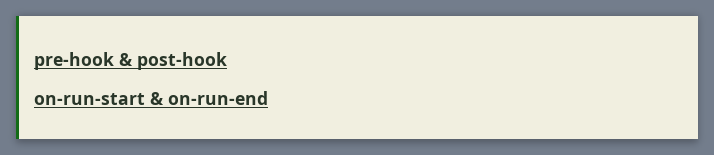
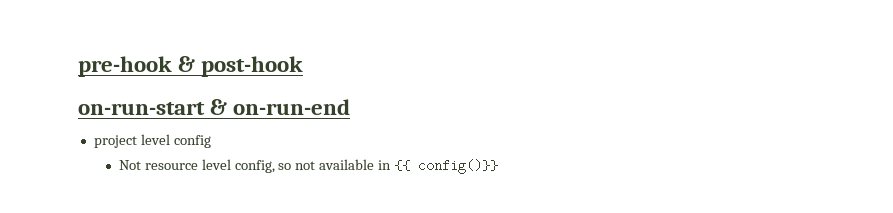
+ project level config
+ Not resource level config, so not available in {{ config()}}

